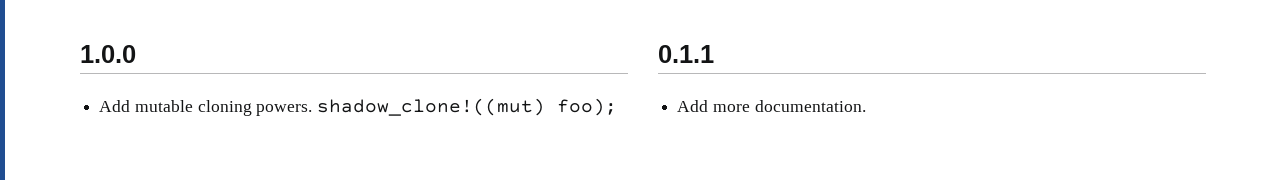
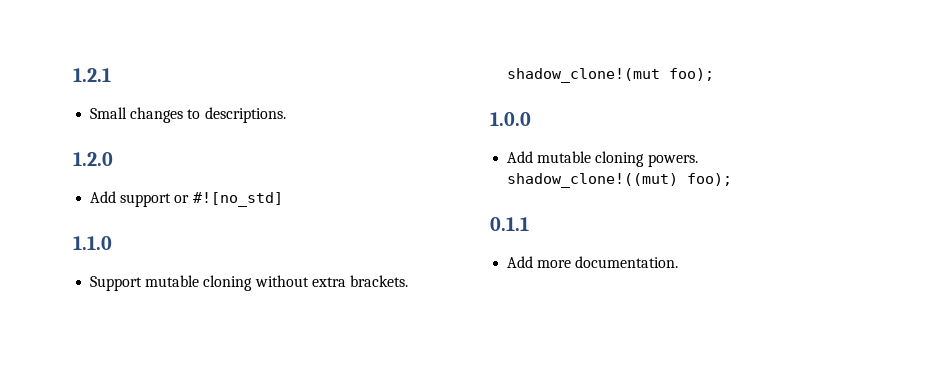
+ 1.2.1
+ Small changes to descriptions.
+ 1.2.0
+ Add support or #![no_std]
+ 1.1.0
+ Support mutable cloning without extra brackets. shadow_clone!(mut foo);

